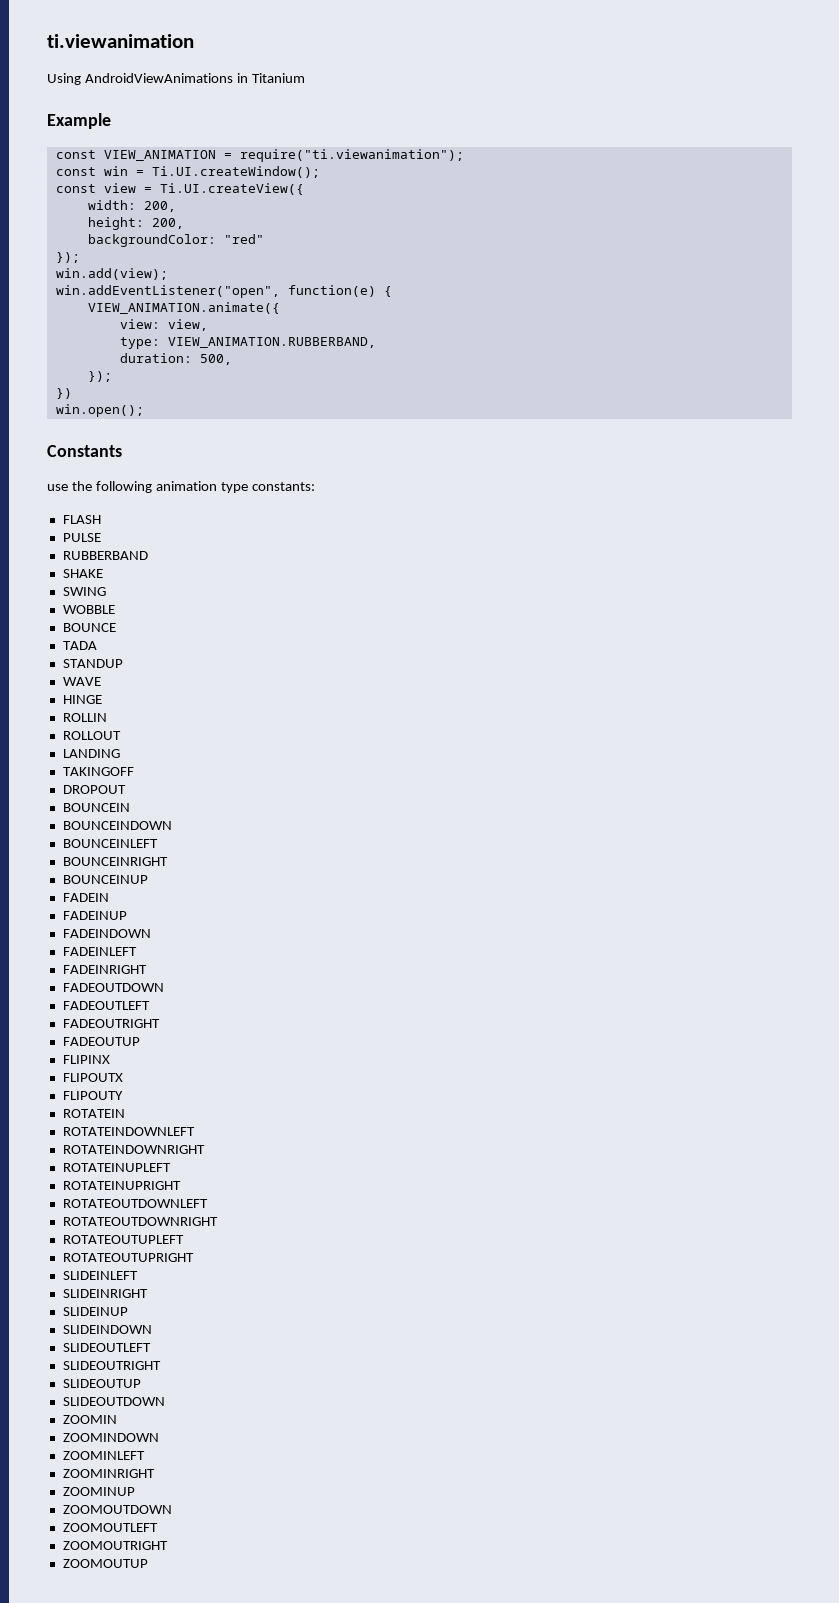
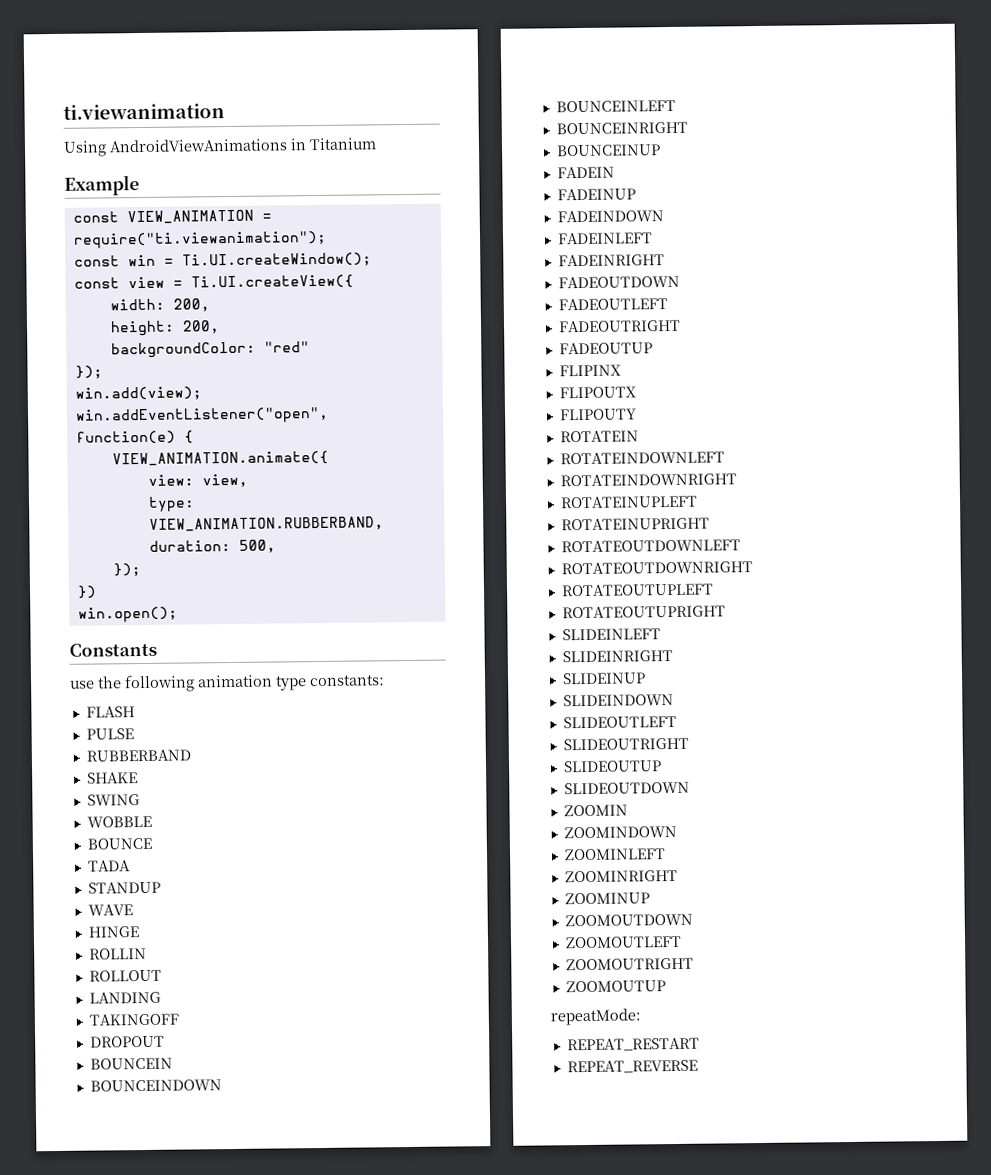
+ repeatMode:
+ REPEAT_RESTART
+ REPEAT_REVERSE

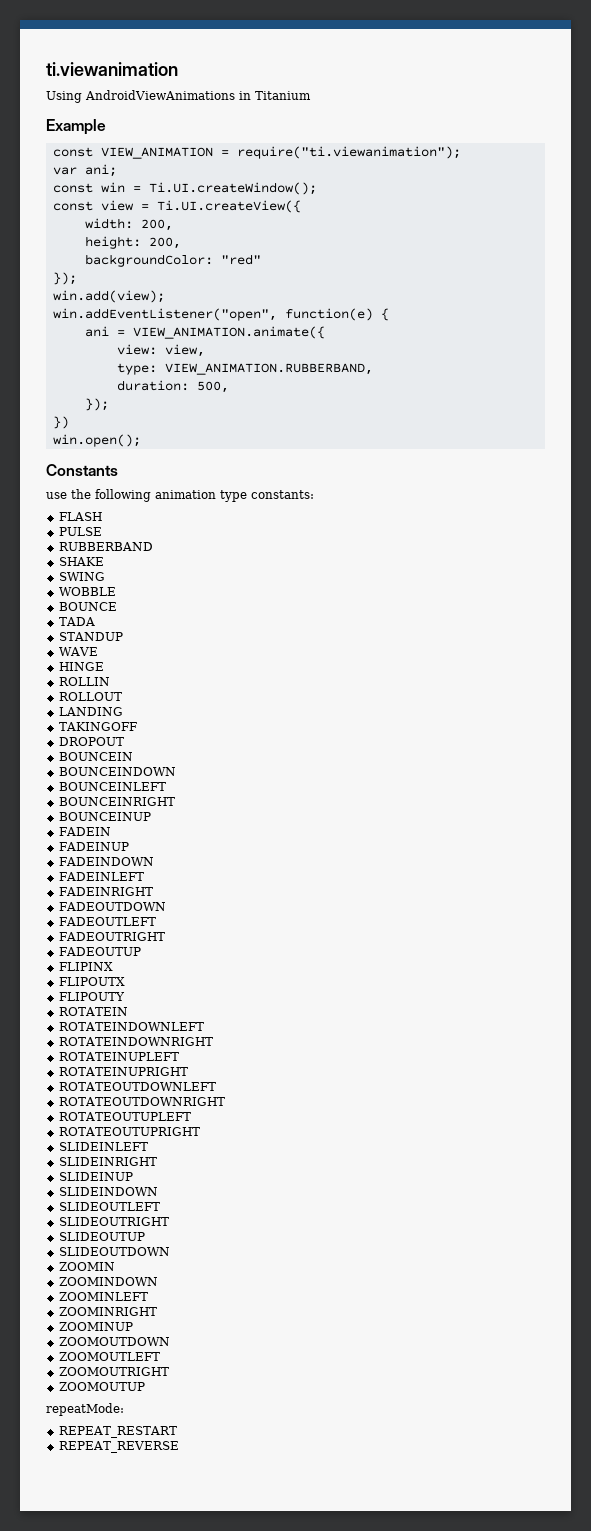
+ var ani;
- VIEW_ANIMATION.animate({
+ ani = VIEW_ANIMATION.animate({

